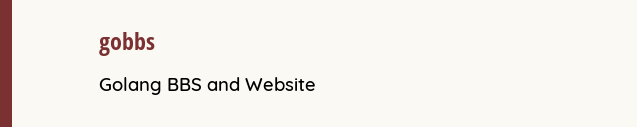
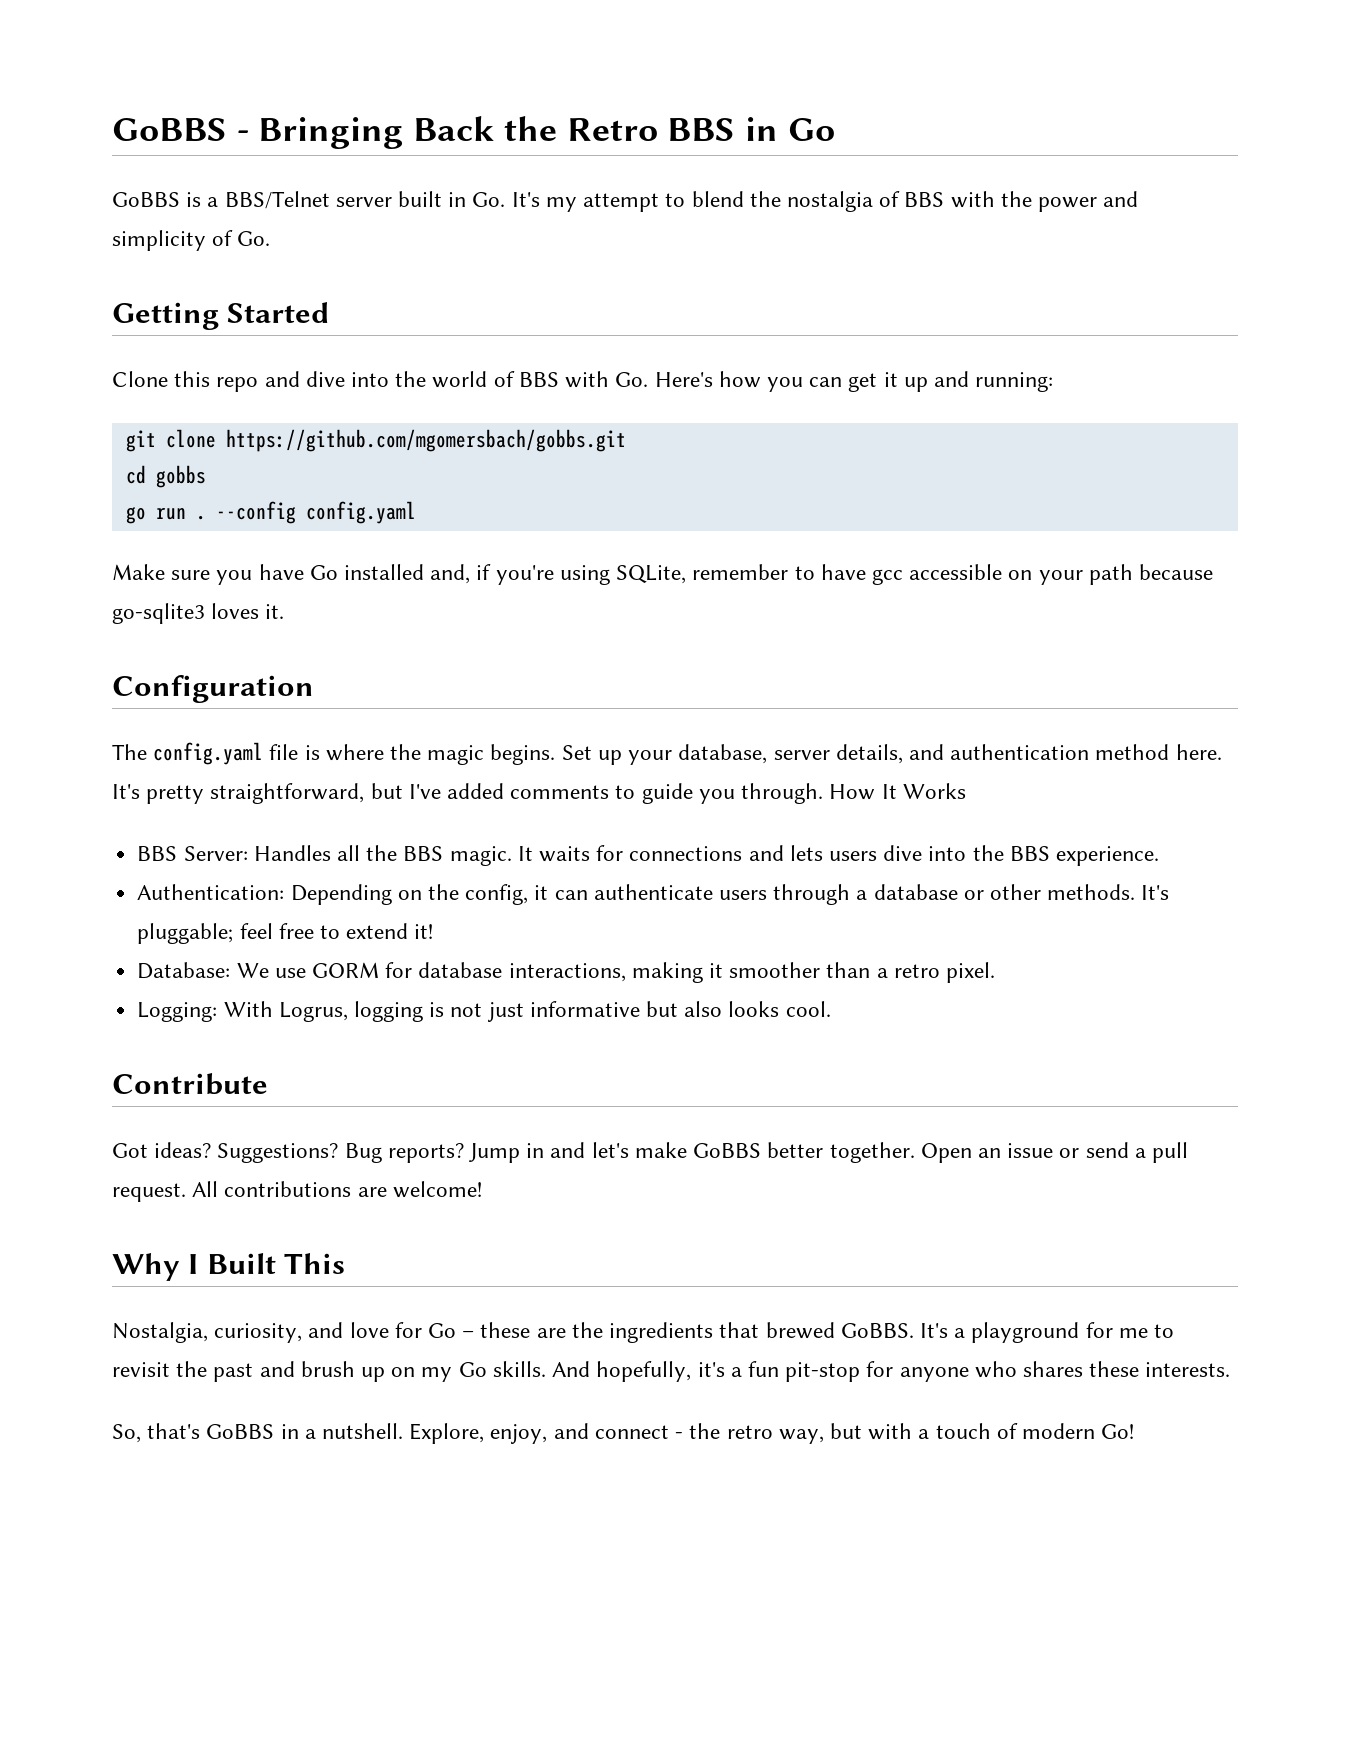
- gobbs
- Golang BBS and Website
+ GoBBS - Bringing Back the Retro BBS in Go
+ GoBBS is a BBS/Telnet server built in Go. It's my attempt to blend the nostalgia of BBS with the power and simplicity of Go.
+ Getting Started
+ Clone this repo and dive into the world of BBS with Go. Here's how you can get it up and running:
+ git clone https://github.com/mgomersbach/gobbs.git
+ cd gobbs
+ go run . --config config.yaml
+ Make sure you have Go installed and, if you're using SQLite, remember to have gcc accessible on your path because go-sqlite3 loves it.
+ Configuration
+ The config.yaml file is where the magic begins. Set up your database, server details, and authentication method here. It's pretty straightforward, but I've added comments to guide you through. How It Works
+ BBS Server: Handles all the BBS magic. It waits for connections and lets users dive into the BBS experience.
+ Authentication: Depending on the config, it can authenticate users through a database or other methods. It's pluggable; feel free to extend it!
+ Database: We use GORM for database interactions, making it smoother than a retro pixel.
+ Logging: With Logrus, logging is not just informative but also looks cool.
+ Contribute
+ Got ideas? Suggestions? Bug reports? Jump in and let's make GoBBS better together. Open an issue or send a pull request. All contributions are welcome!
+ Why I Built This
+ Nostalgia, curiosity, and love for Go – these are the ingredients that brewed GoBBS. It's a playground for me to revisit the past and brush up on my Go skills. And hopefully, it's a fun pit-stop for anyone who shares these interests.
+ So, that's GoBBS in a nutshell. Explore, enjoy, and connect - the retro way, but with a touch of modern Go!

